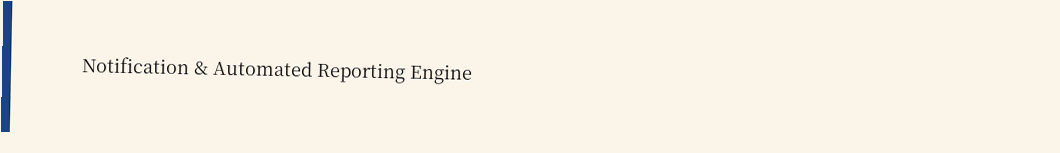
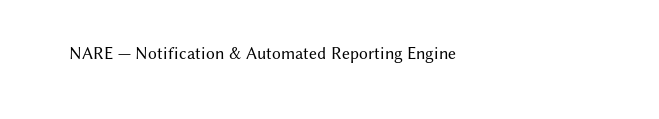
- Notification & Automated Reporting Engine
+ NARE — Notification & Automated Reporting Engine

